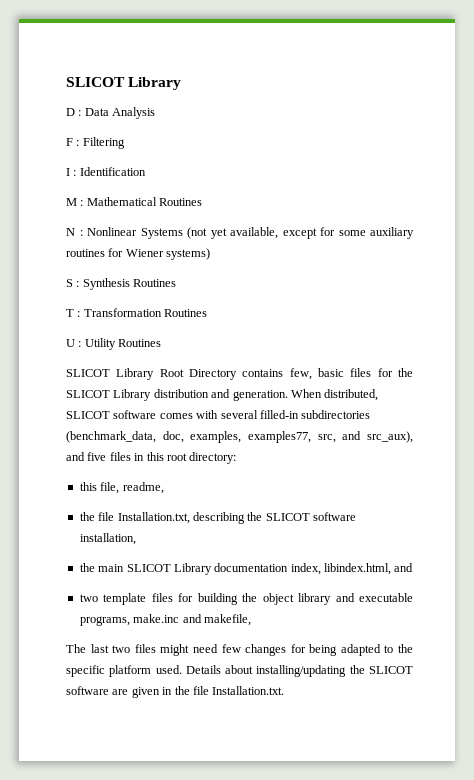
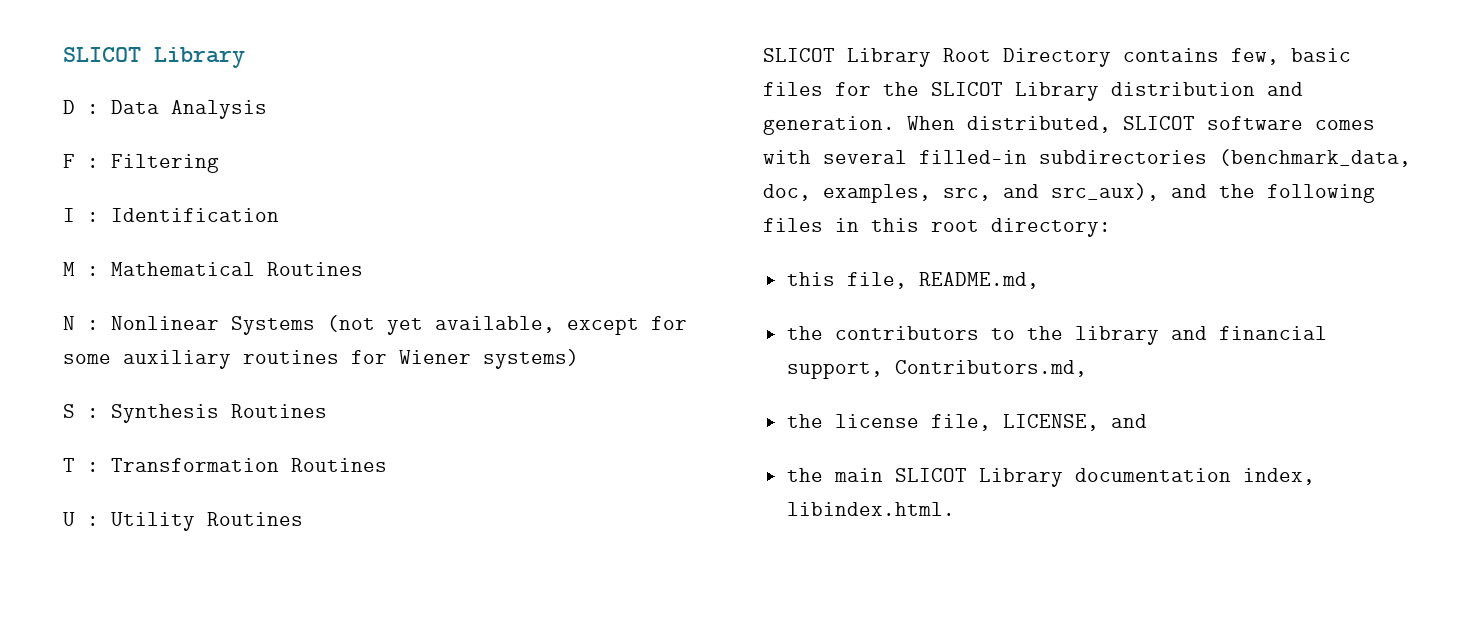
- When distributed, SLICOT software comes with several filled-in subdirectories (benchmark_data, doc, examples, examples77, src, and src_aux), and five files in this root directory:
+ When distributed, SLICOT software comes with several filled-in subdirectories (benchmark_data, doc, examples, src, and src_aux), and the following files in this root directory:
- this file, readme,
- the file Installation.txt, describing the SLICOT software installation,
+ this file, README.md,
+ the contributors to the library and financial support, Contributors.md,
+ the license file, LICENSE, and
- the main SLICOT Library documentation index, libindex.html, and
- two template files for building the object library and executable programs, make.inc and makefile,
- The last two files might need few changes for being adapted to the specific platform used. Details about installing/updating the SLICOT software are given in the file Installation.txt.
+ the main SLICOT Library documentation index, libindex.html.

